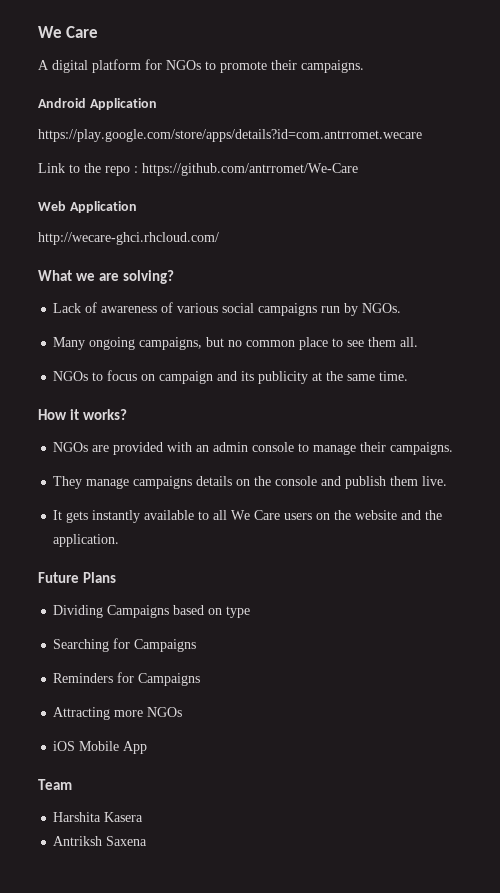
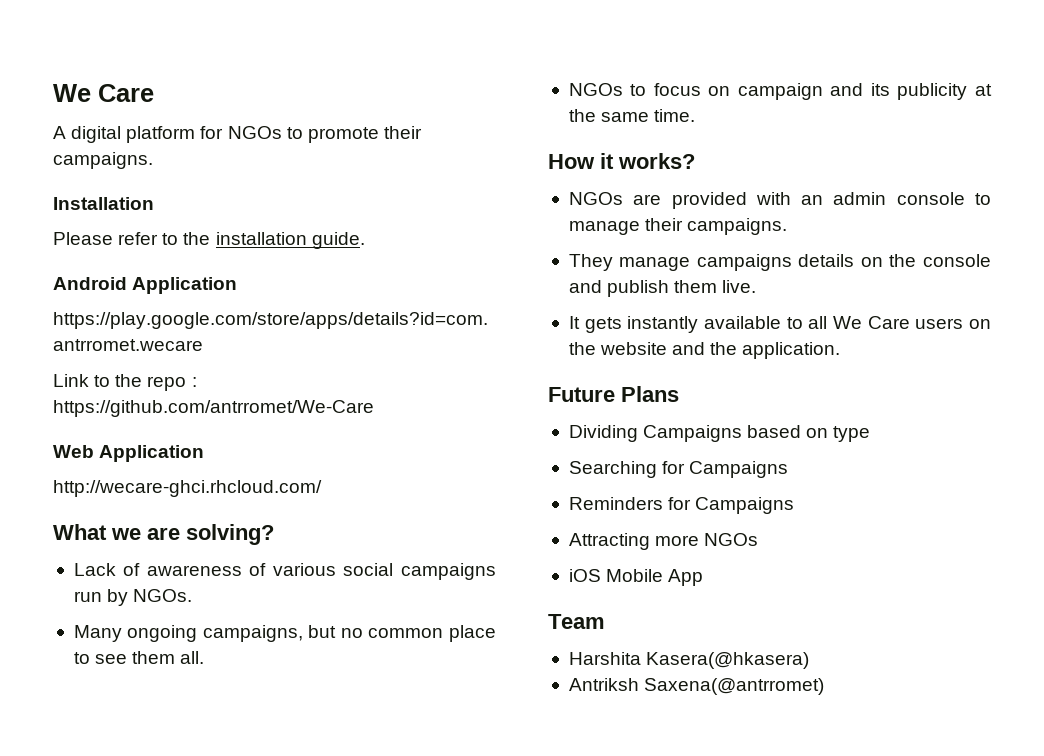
+ Installation
+ Please refer to the installation guide.
- Harshita Kasera
+ Harshita Kasera(@hkasera)
- Antriksh Saxena
+ Antriksh Saxena(@antrromet)

